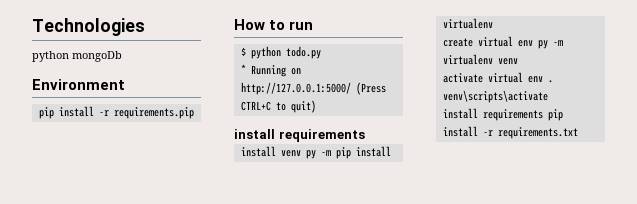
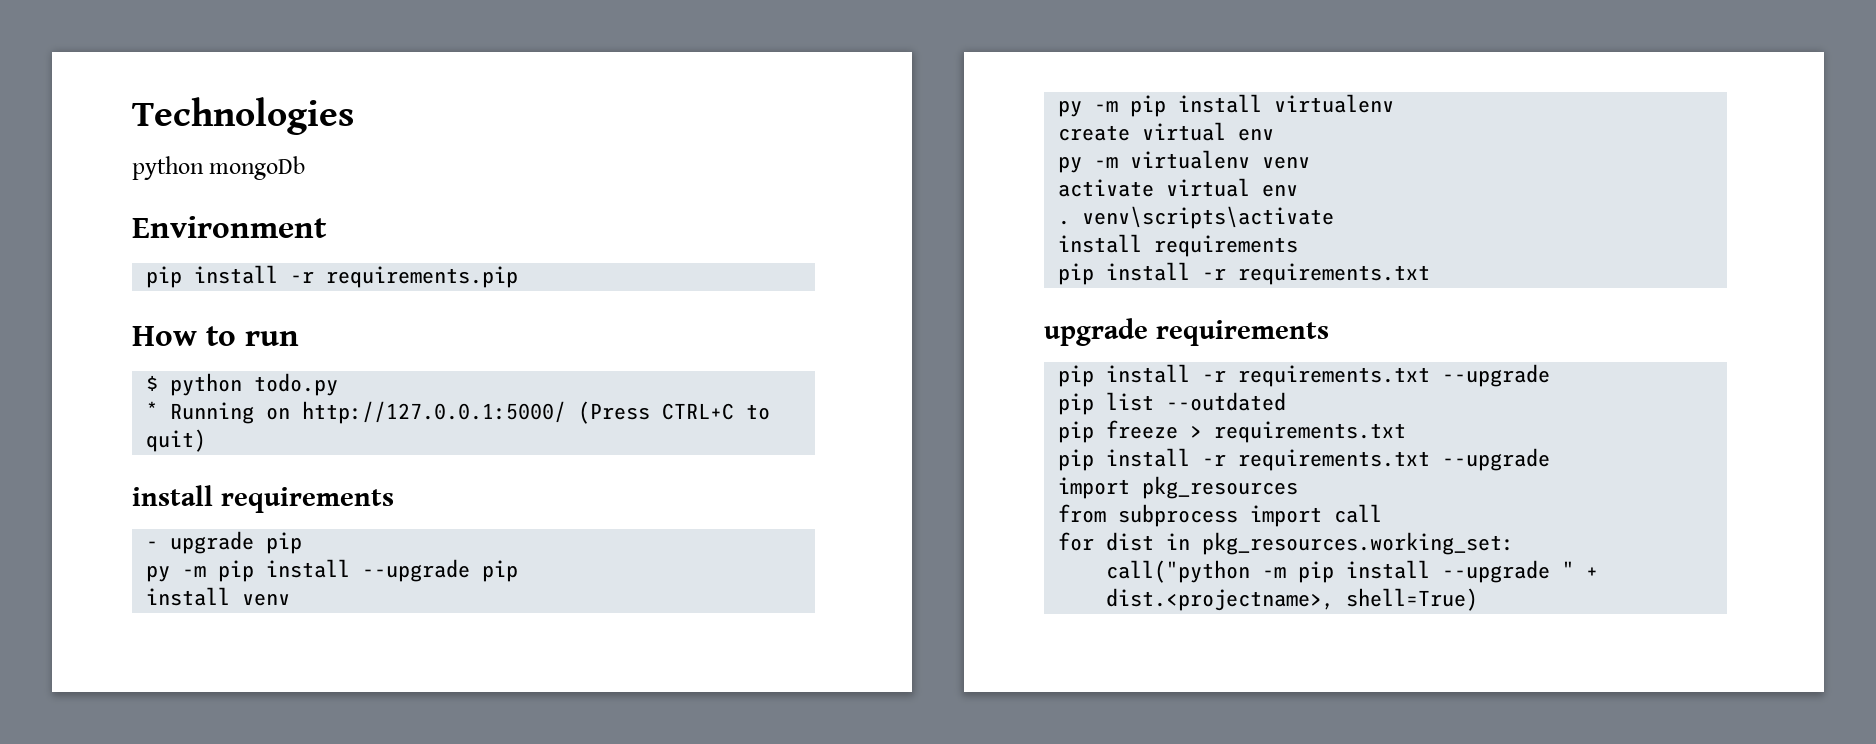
+ - upgrade pip
+ py -m pip install --upgrade pip
- install venv py -m pip install virtualenv
+ install venv
+ py -m pip install virtualenv
- create virtual env py -m virtualenv venv
+ create virtual env
+ py -m virtualenv venv
- activate virtual env . venv\scripts\activate
- install requirements pip install -r requirements.txt
+ activate virtual env
+ . venv\scripts\activate
+ install requirements
+ pip install -r requirements.txt
+ upgrade requirements
+ pip install -r requirements.txt --upgrade
+ pip list --outdated
+ pip freeze > requirements.txt
+ pip install -r requirements.txt --upgrade
+ import pkg_resources
+ from subprocess import call
+ for dist in pkg_resources.working_set:
+ call("python -m pip install --upgrade " + dist.<projectname>, shell=True)

